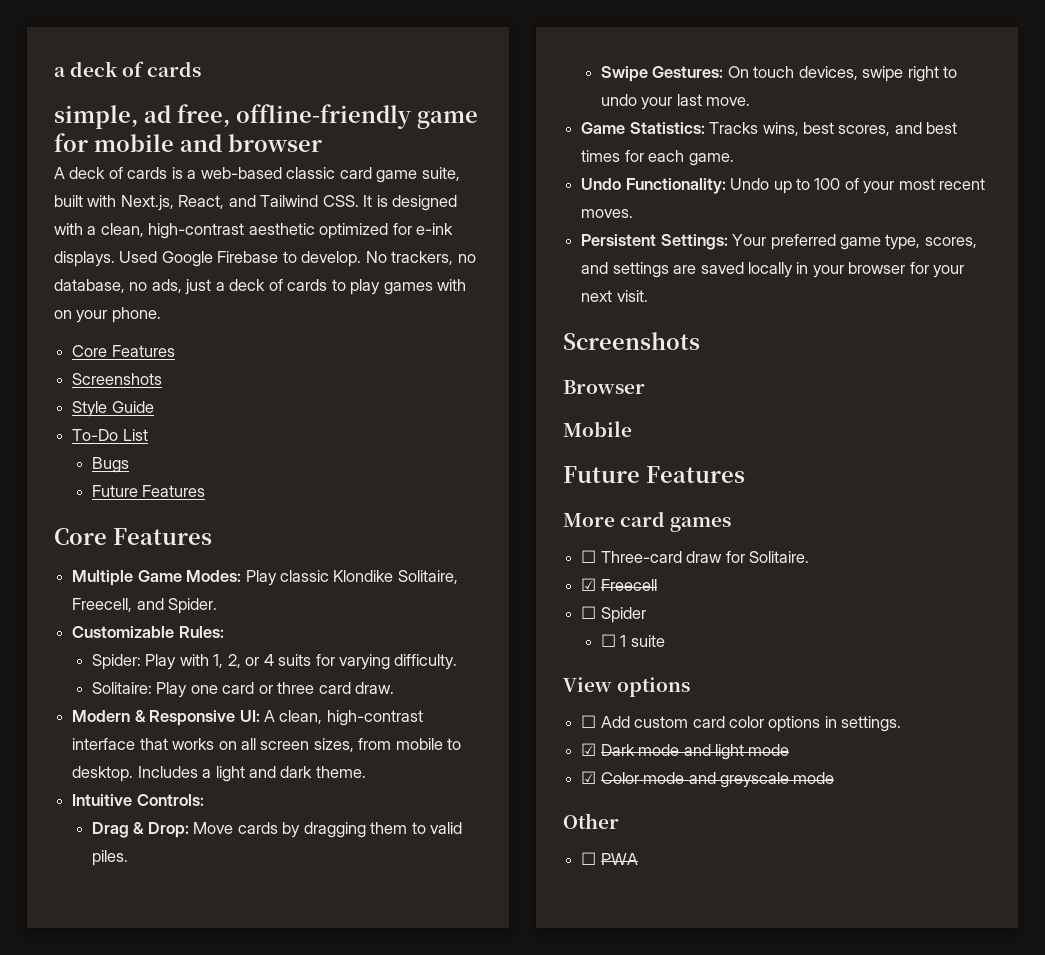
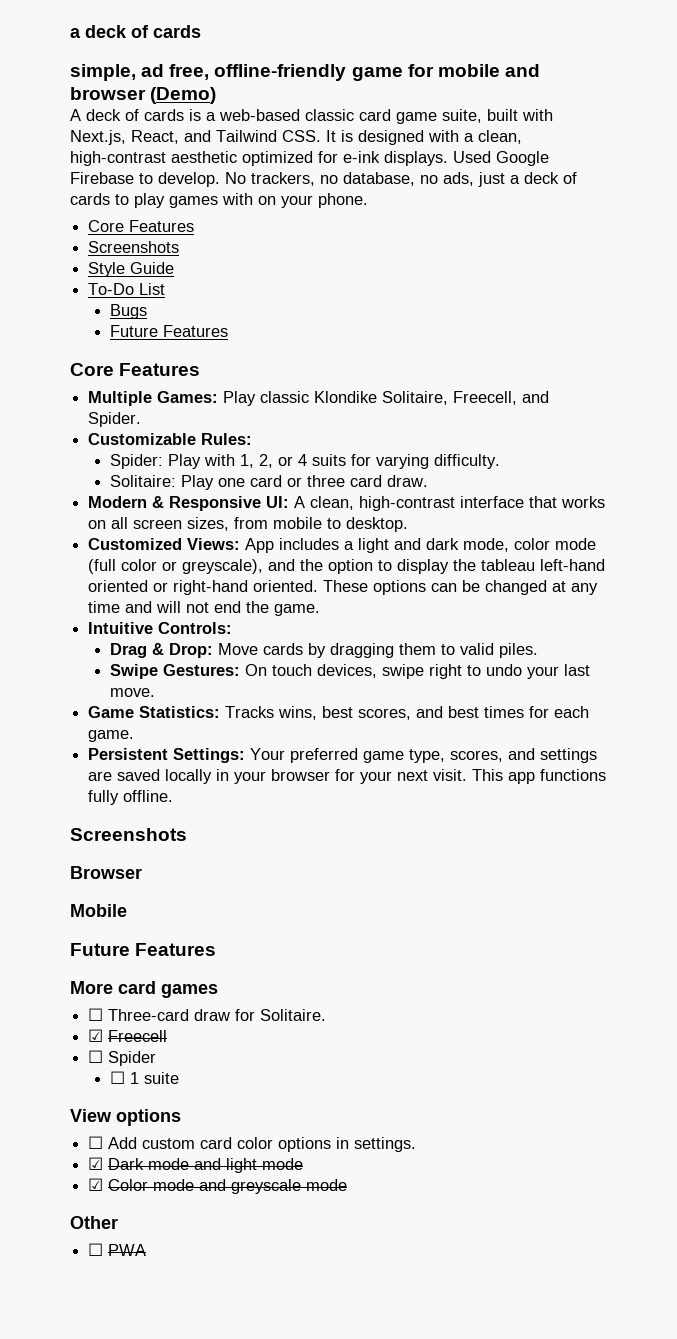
- simple, ad free, offline-friendly game for mobile and browser
+ simple, ad free, offline-friendly game for mobile and browser (Demo)
- Multiple Game Modes: Play classic Klondike Solitaire, Freecell, and Spider.
+ Multiple Games: Play classic Klondike Solitaire, Freecell, and Spider.
- Modern & Responsive UI: A clean, high-contrast interface that works on all screen sizes, from mobile to desktop. Includes a light and dark theme.
+ Modern & Responsive UI: A clean, high-contrast interface that works on all screen sizes, from mobile to desktop.
+ Customized Views: App includes a light and dark mode, color mode (full color or greyscale), and the option to display the tableau left-hand oriented or right-hand oriented. These options can be changed at any time and will not end the game.
- Undo Functionality: Undo up to 100 of your most recent moves.
+ This app functions fully offline.

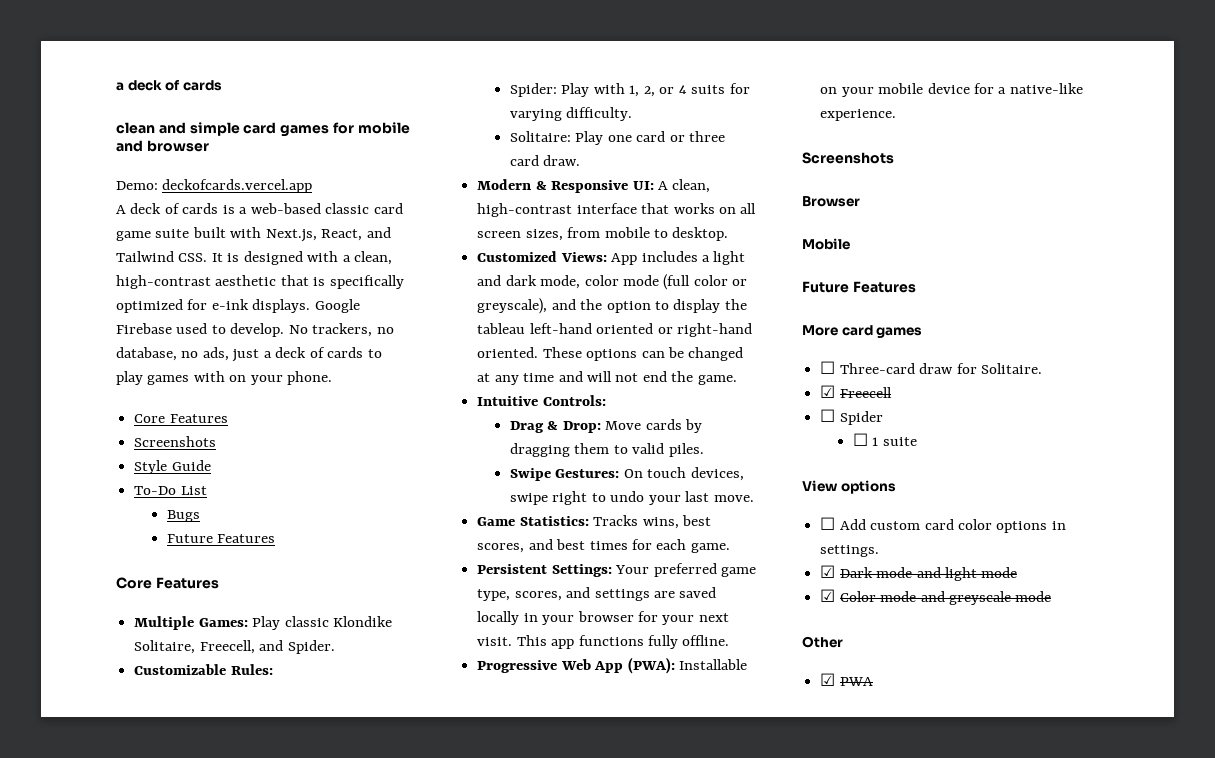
- simple, ad free, offline-friendly game for mobile and browser (Demo)
+ clean and simple card games for mobile and browser
+ Demo: deckofcards.vercel.app
- A deck of cards is a web-based classic card game suite, built with Next.js, React, and Tailwind CSS. It is designed with a clean, high-contrast aesthetic optimized for e-ink displays.
+ A deck of cards is a web-based classic card game suite built with Next.js, React, and Tailwind CSS. It is designed with a clean, high-contrast aesthetic that is specifically optimized for e-ink displays.
- Used Google Firebase to develop.
+ Google Firebase used to develop.
+ Progressive Web App (PWA): Installable on your mobile device for a native-like experience.
- ☐ PWA
+ ☑ PWA

